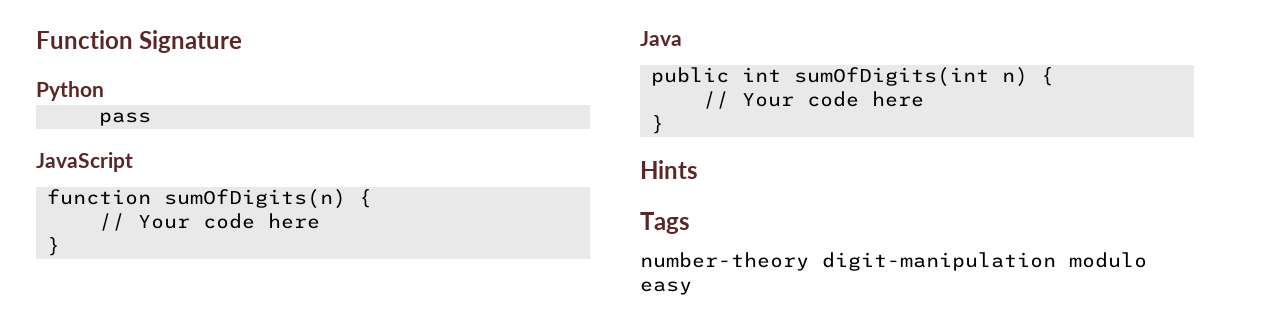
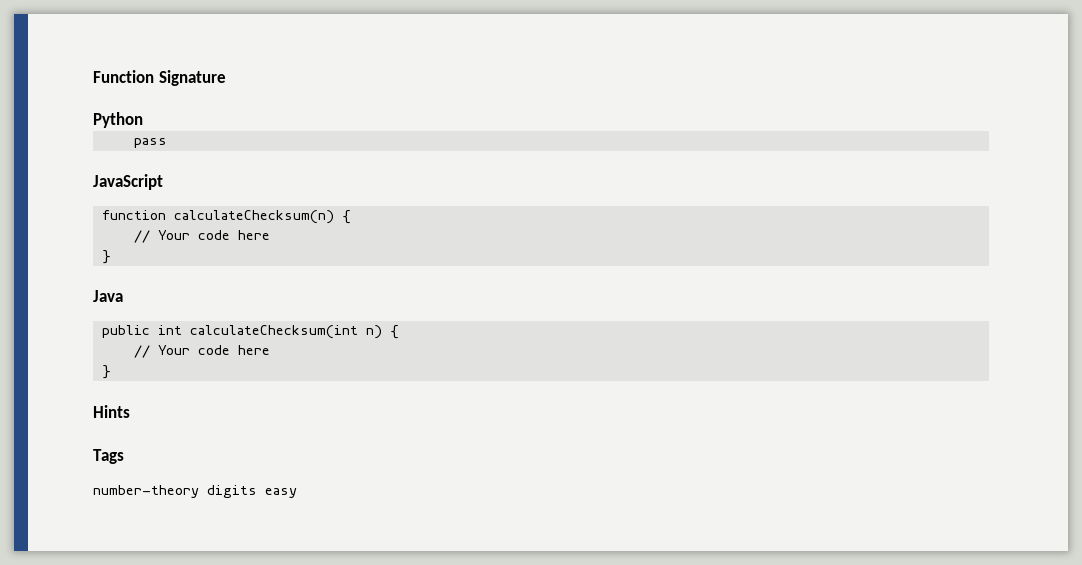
- function sumOfDigits(n) {
+ function calculateChecksum(n) {
- public int sumOfDigits(int n) {
+ public int calculateChecksum(int n) {
- number-theory digit-manipulation modulo easy
+ number-theory digits easy

